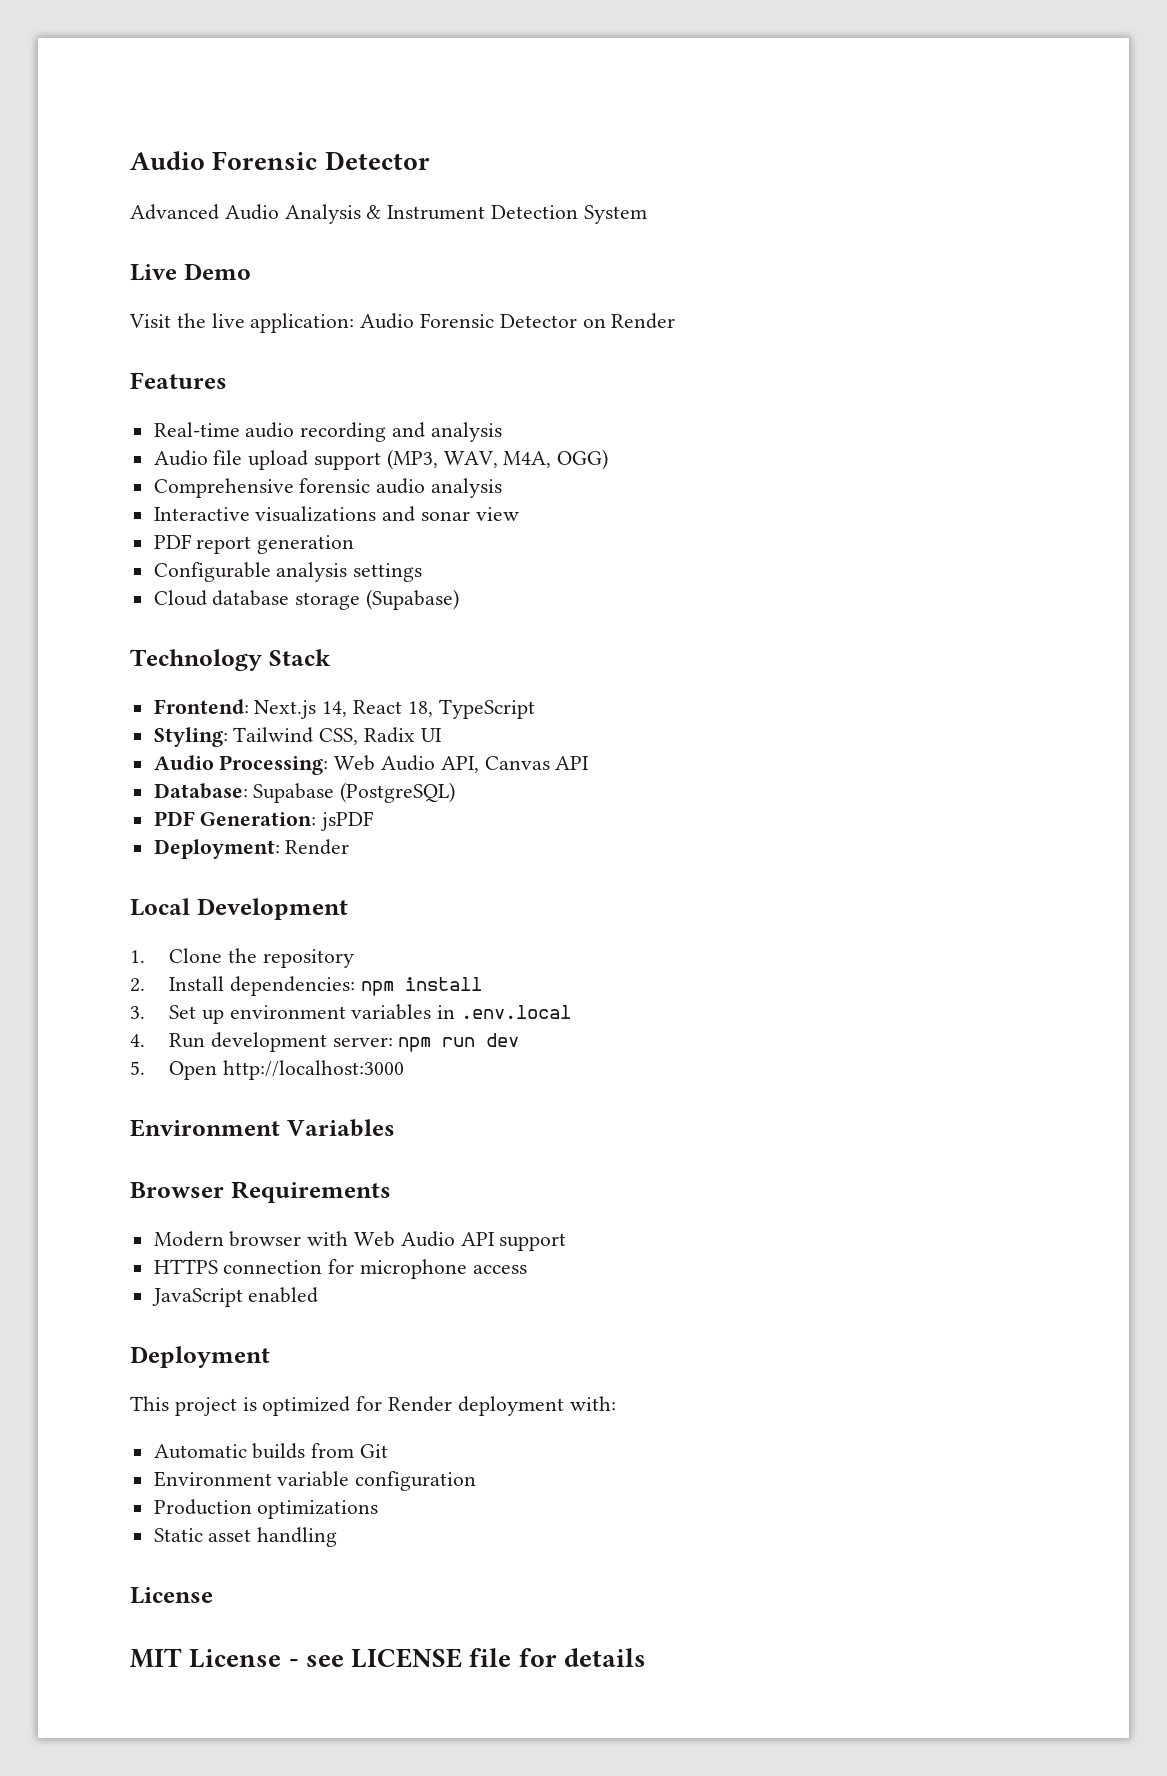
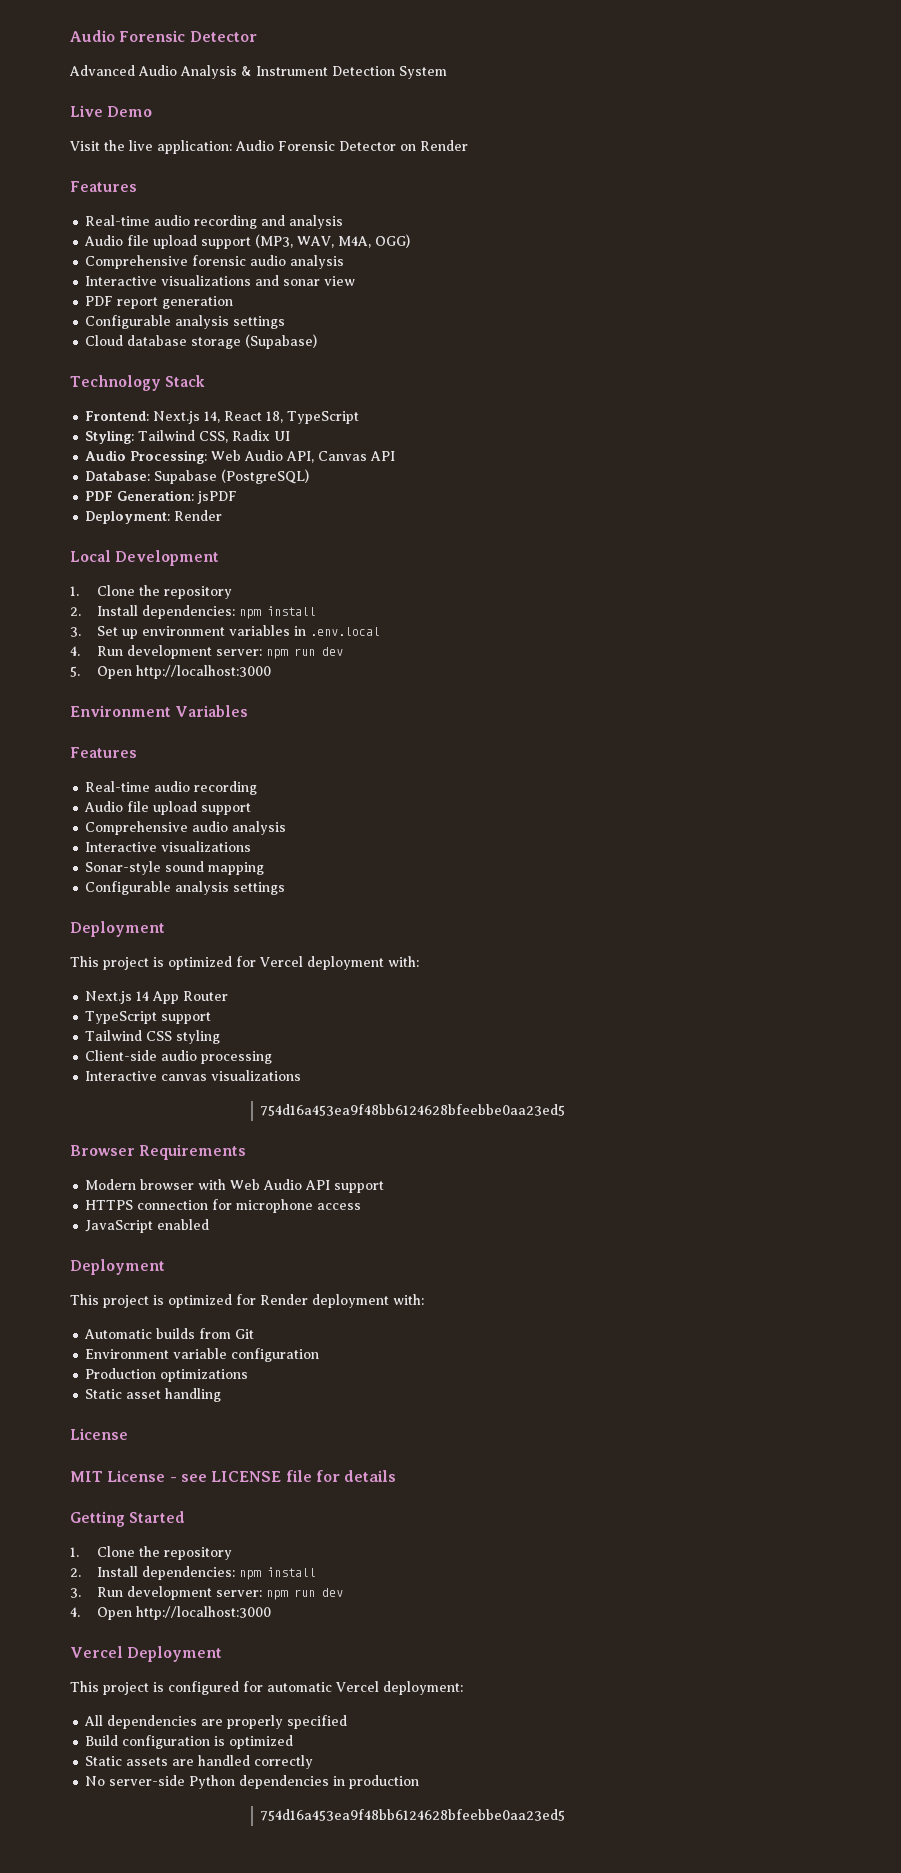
  Environment Variables
+ Features
+ Real-time audio recording
+ Audio file upload support
+ Comprehensive audio analysis
+ Interactive visualizations
+ Sonar-style sound mapping
+ Configurable analysis settings
+ Deployment
+ This project is optimized for Vercel deployment with:
+ Next.js 14 App Router
+ TypeScript support
+ Tailwind CSS styling
+ Client-side audio processing
+ Interactive canvas visualizations
+ 754d16a453ea9f48bb6124628bfeebbe0aa23ed5
+ Getting Started
+ 1. Clone the repository
+ 2. Install dependencies: npm install
+ 3. Run development server: npm run dev
+ 4. Open http://localhost:3000
+ Vercel Deployment
+ This project is configured for automatic Vercel deployment:
+ All dependencies are properly specified
+ Build configuration is optimized
+ Static assets are handled correctly
+ No server-side Python dependencies in production
+ 754d16a453ea9f48bb6124628bfeebbe0aa23ed5

